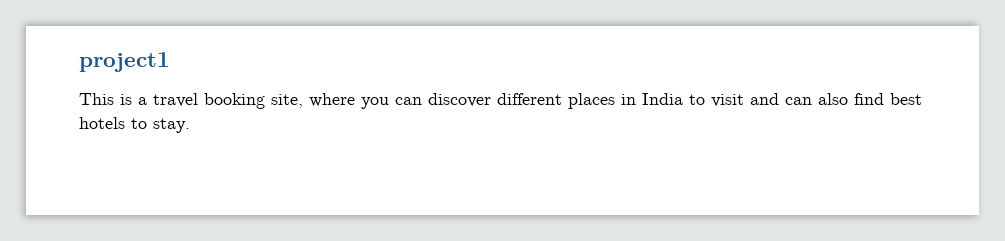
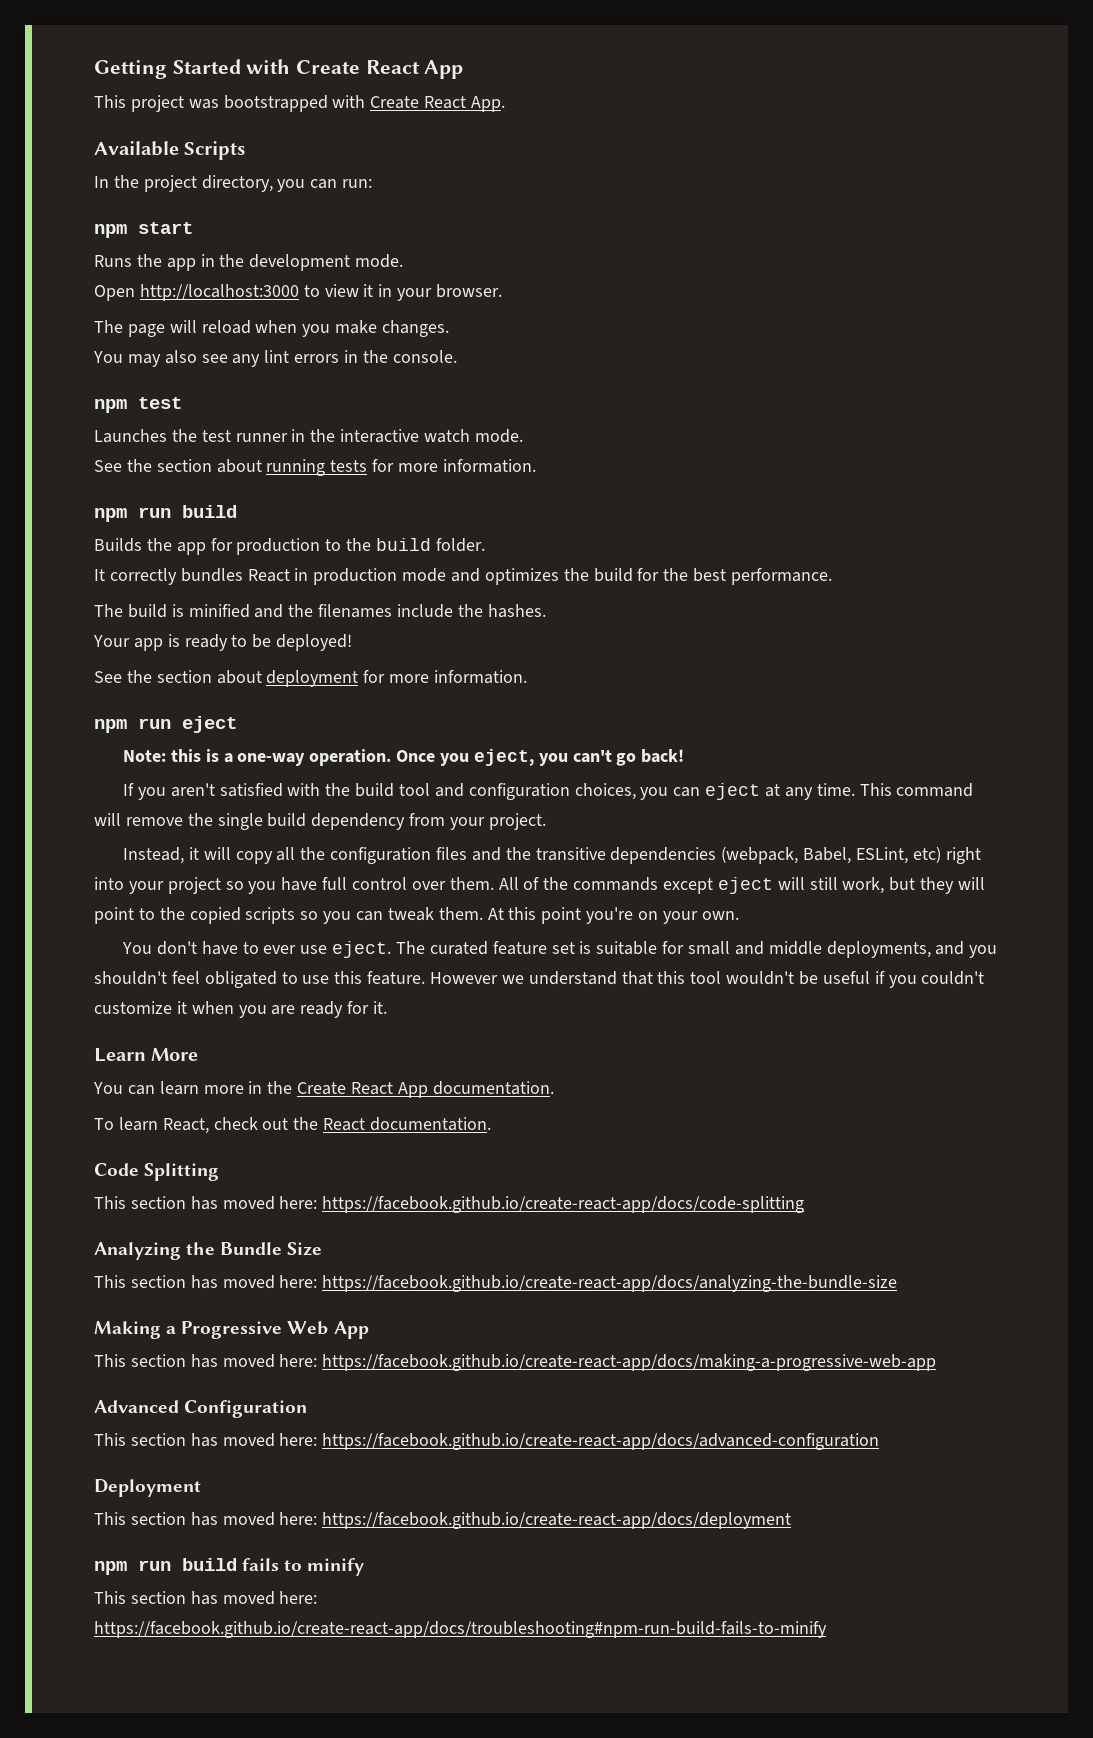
- project1
- This is a travel booking site, where you can discover different places in India to visit and can also find best hotels to stay.
+ Getting Started with Create React App
+ This project was bootstrapped with Create React App.
+ Available Scripts
+ In the project directory, you can run:
+ npm start
+ Runs the app in the development mode.
+ Open http://localhost:3000 to view it in your browser.
+ The page will reload when you make changes.
+ You may also see any lint errors in the console.
+ npm test
+ Launches the test runner in the interactive watch mode.
+ See the section about running tests for more information.
+ npm run build
+ Builds the app for production to the build folder.
+ It correctly bundles React in production mode and optimizes the build for the best performance.
+ The build is minified and the filenames include the hashes.
+ Your app is ready to be deployed!
+ See the section about deployment for more information.
+ npm run eject
+ Note: this is a one-way operation. Once you eject, you can't go back!
+ If you aren't satisfied with the build tool and configuration choices, you can eject at any time. This command will remove the single build dependency from your project.
+ Instead, it will copy all the configuration files and the transitive dependencies (webpack, Babel, ESLint, etc) right into your project so you have full control over them. All of the commands except eject will still work, but they will point to the copied scripts so you can tweak them. At this point you're on your own.
+ You don't have to ever use eject. The curated feature set is suitable for small and middle deployments, and you shouldn't feel obligated to use this feature. However we understand that this tool wouldn't be useful if you couldn't customize it when you are ready for it.
+ Learn More
+ You can learn more in the Create React App documentation.
+ To learn React, check out the React documentation.
+ Code Splitting
+ This section has moved here: https://facebook.github.io/create-react-app/docs/code-splitting
+ Analyzing the Bundle Size
+ This section has moved here: https://facebook.github.io/create-react-app/docs/analyzing-the-bundle-size
+ Making a Progressive Web App
+ This section has moved here: https://facebook.github.io/create-react-app/docs/making-a-progressive-web-app
+ Advanced Configuration
+ This section has moved here: https://facebook.github.io/create-react-app/docs/advanced-configuration
+ Deployment
+ This section has moved here: https://facebook.github.io/create-react-app/docs/deployment
+ npm run build fails to minify
+ This section has moved here: https://facebook.github.io/create-react-app/docs/troubleshooting#npm-run-build-fails-to-minify

